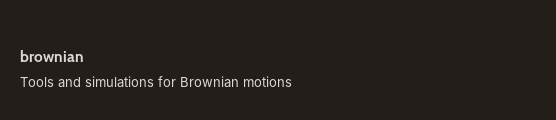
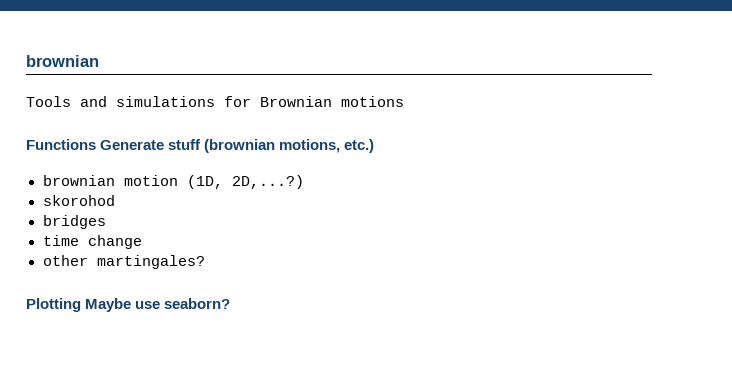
+ Functions Generate stuff (brownian motions, etc.)
+ brownian motion (1D, 2D,...?)
+ skorohod
+ bridges
+ time change
+ other martingales?
+ Plotting Maybe use seaborn?

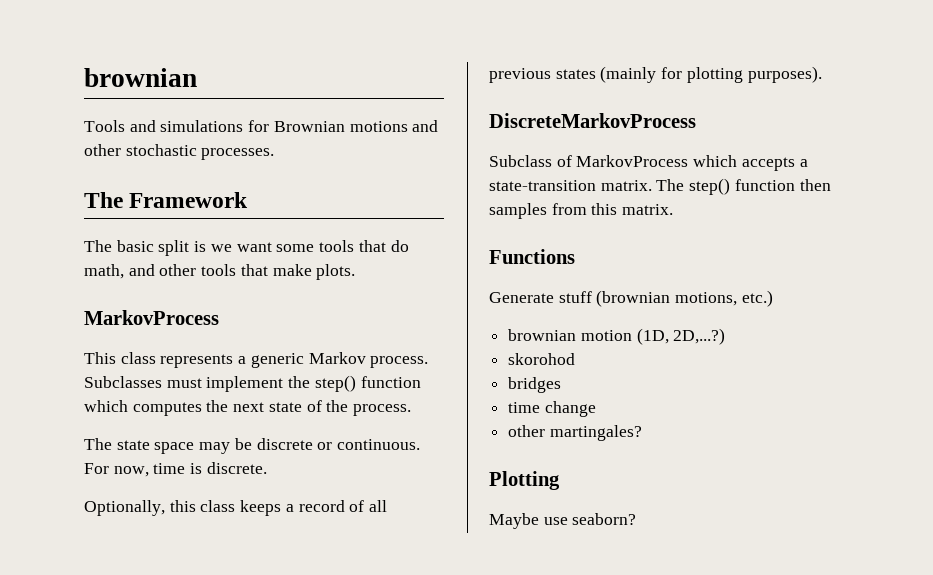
- Tools and simulations for Brownian motions
+ Tools and simulations for Brownian motions and other stochastic processes.
+ The Framework
+ The basic split is we want some tools that do math, and other tools that make plots.
+ MarkovProcess
+ This class represents a generic Markov process. Subclasses must implement the step() function which computes the next state of the process.
+ The state space may be discrete or continuous. For now, time is discrete.
+ Optionally, this class keeps a record of all previous states (mainly for plotting purposes).
+ DiscreteMarkovProcess
+ Subclass of MarkovProcess which accepts a state-transition matrix. The step() function then samples from this matrix.
- Functions Generate stuff (brownian motions, etc.)
+ Functions
+ Generate stuff (brownian motions, etc.)
- Plotting Maybe use seaborn?
+ Plotting
+ Maybe use seaborn?

